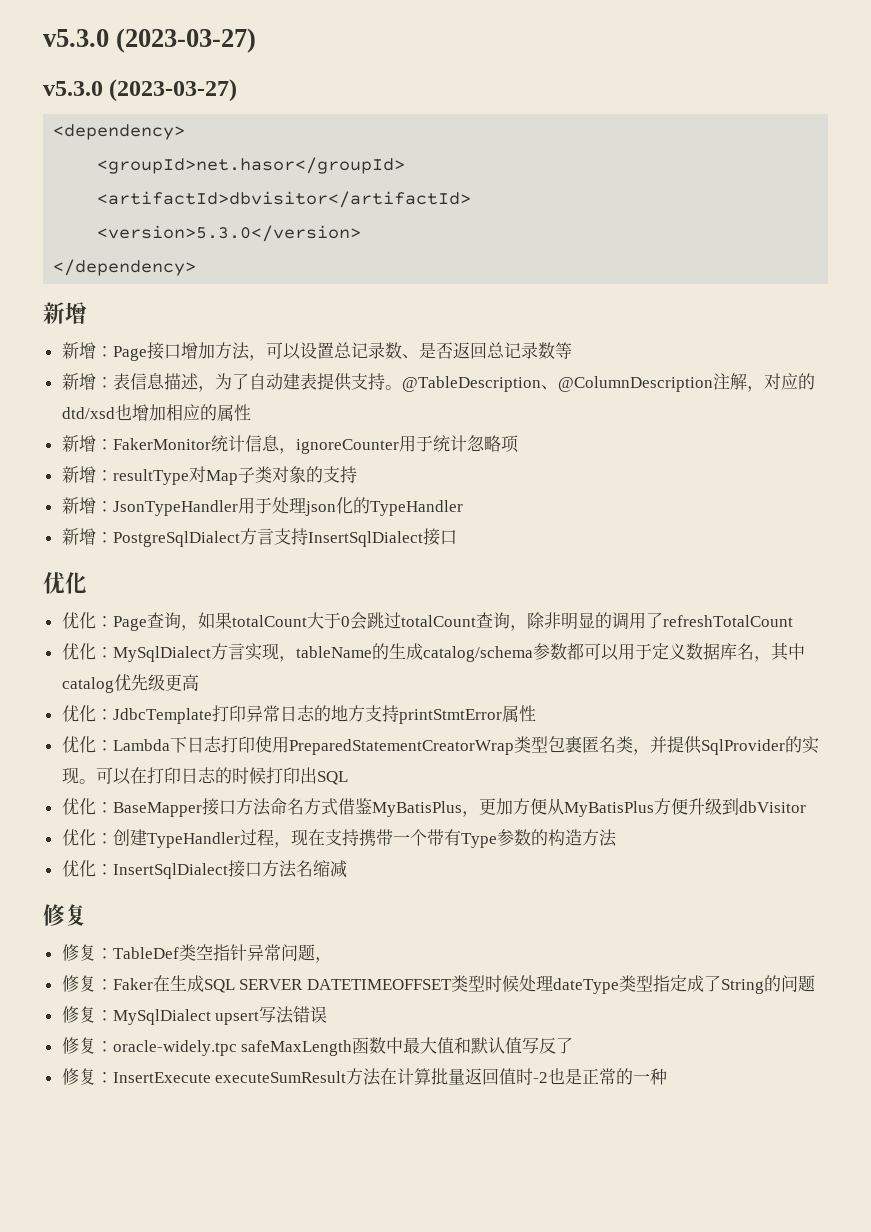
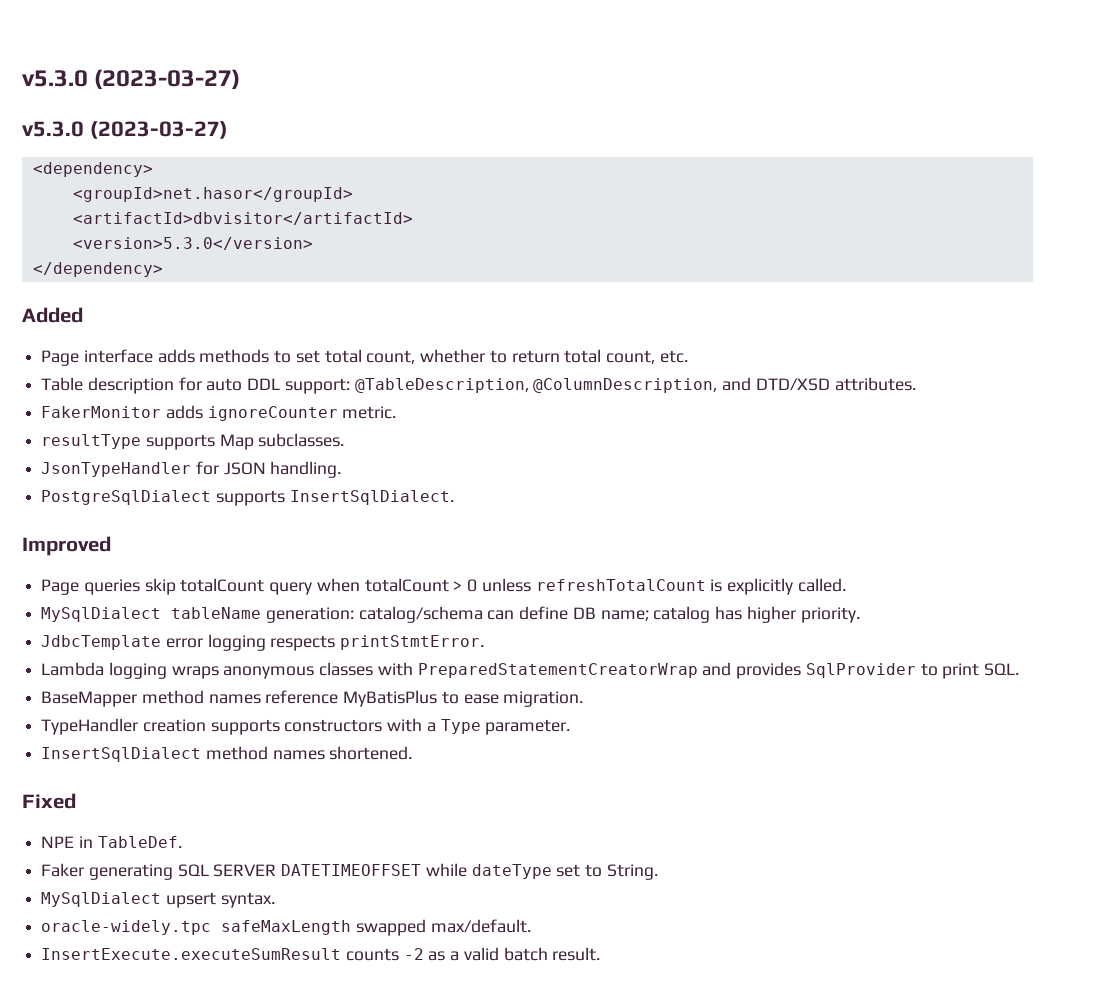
  </dependency>
- 新增
- 新增：Page接口增加方法，可以设置总记录数、是否返回总记录数等
- 新增：表信息描述，为了自动建表提供支持。@TableDescription、@ColumnDescription注解，对应的dtd/xsd也增加相应的属性
- 新增：FakerMonitor统计信息，ignoreCounter用于统计忽略项
- 新增：resultType对Map子类对象的支持
- 新增：JsonTypeHandler用于处理json化的TypeHandler
- 新增：PostgreSqlDialect方言支持InsertSqlDialect接口
- 优化
- 优化：Page查询，如果totalCount大于0会跳过totalCount查询，除非明显的调用了refreshTotalCount
- 优化：MySqlDialect方言实现，tableName的生成catalog/schema参数都可以用于定义数据库名，其中catalog优先级更高
- 优化：JdbcTemplate打印异常日志的地方支持printStmtError属性
- 优化：Lambda下日志打印使用PreparedStatementCreatorWrap类型包裹匿名类，并提供SqlProvider的实现。可以在打印日志的时候打印出SQL
- 优化：BaseMapper接口方法命名方式借鉴MyBatisPlus，更加方便从MyBatisPlus方便升级到dbVisitor
- 优化：创建TypeHandler过程，现在支持携带一个带有Type参数的构造方法
- 优化：InsertSqlDialect接口方法名缩减
- 修复
- 修复：TableDef类空指针异常问题，
- 修复：Faker在生成SQL SERVER DATETIMEOFFSET类型时候处理dateType类型指定成了String的问题
- 修复：MySqlDialect upsert写法错误
- 修复：oracle-widely.tpc safeMaxLength函数中最大值和默认值写反了
- 修复：InsertExecute executeSumResult方法在计算批量返回值时-2也是正常的一种
+ Added
+ Page interface adds methods to set total count, whether to return total count, etc.
+ Table description for auto DDL support: @TableDescription, @ColumnDescription, and DTD/XSD attributes.
+ FakerMonitor adds ignoreCounter metric.
+ resultType supports Map subclasses.
+ JsonTypeHandler for JSON handling.
+ PostgreSqlDialect supports InsertSqlDialect.
+ Improved
+ Page queries skip totalCount query when totalCount > 0 unless refreshTotalCount is explicitly called.
+ MySqlDialect tableName generation: catalog/schema can define DB name; catalog has higher priority.
+ JdbcTemplate error logging respects printStmtError.
+ Lambda logging wraps anonymous classes with PreparedStatementCreatorWrap and provides SqlProvider to print SQL.
+ BaseMapper method names reference MyBatisPlus to ease migration.
+ TypeHandler creation supports constructors with a Type parameter.
+ InsertSqlDialect method names shortened.
+ Fixed
+ NPE in TableDef.
+ Faker generating SQL SERVER DATETIMEOFFSET while dateType set to String.
+ MySqlDialect upsert syntax.
+ oracle-widely.tpc safeMaxLength swapped max/default.
+ InsertExecute.executeSumResult counts -2 as a valid batch result.

